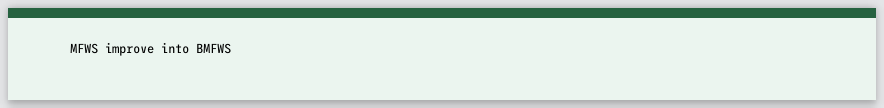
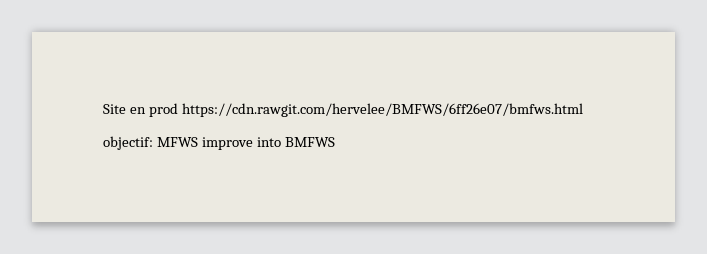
- MFWS improve into BMFWS
+ Site en prod https://cdn.rawgit.com/hervelee/BMFWS/6ff26e07/bmfws.html
+ objectif: MFWS improve into BMFWS

